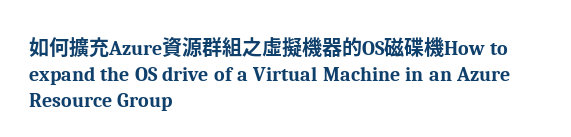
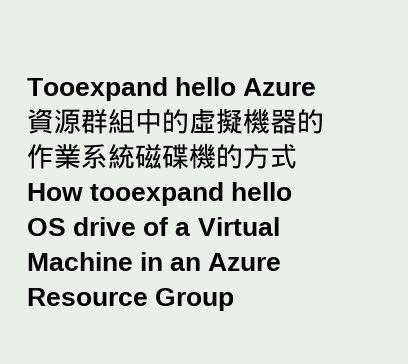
- 如何擴充Azure資源群組之虛擬機器的OS磁碟機How to expand the OS drive of a Virtual Machine in an Azure Resource Group
+ Tooexpand hello Azure資源群組中的虛擬機器的作業系統磁碟機的方式How tooexpand hello OS drive of a Virtual Machine in an Azure Resource Group

